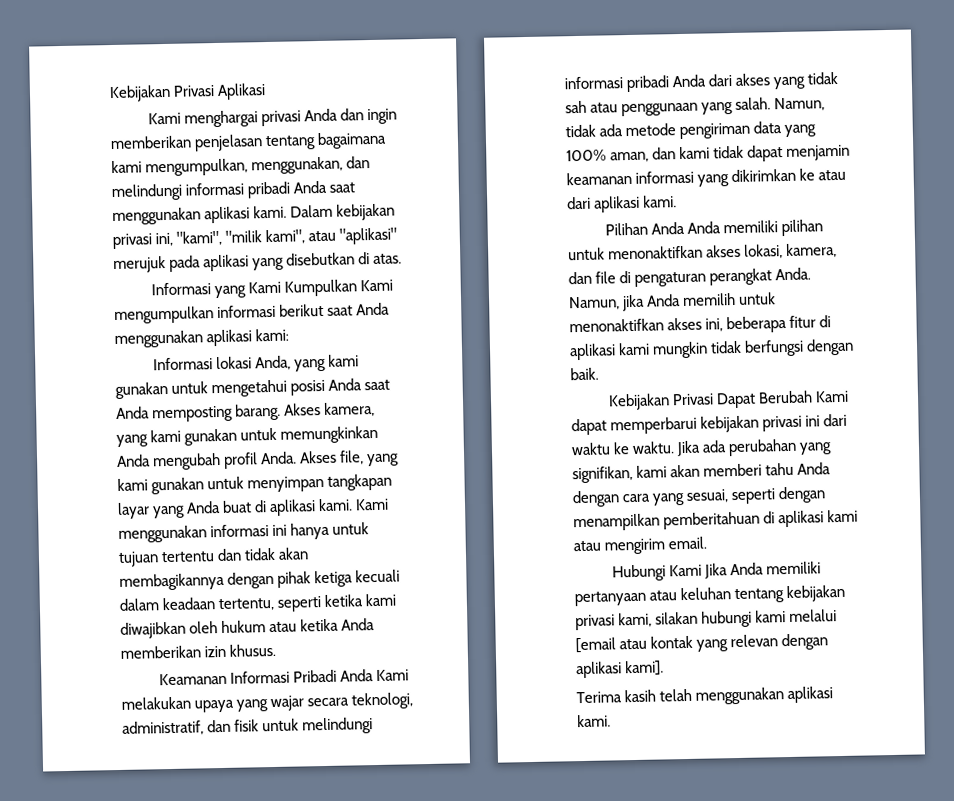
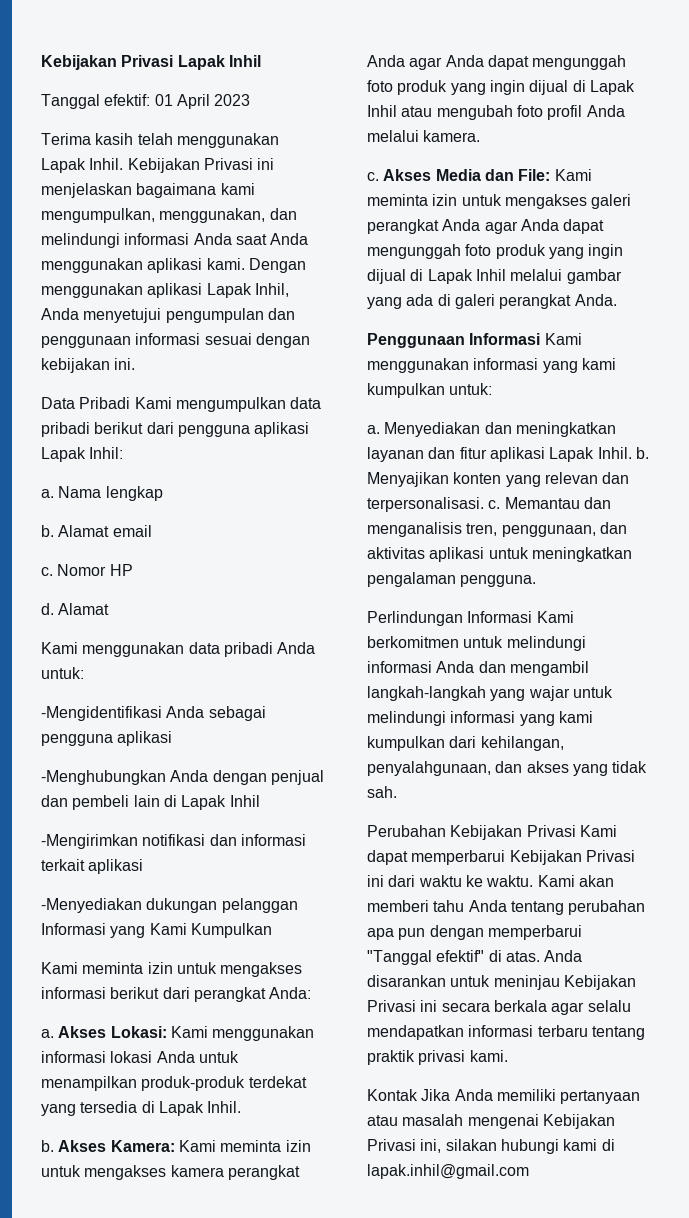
- Kebijakan Privasi Aplikasi
- Kami menghargai privasi Anda dan ingin memberikan penjelasan tentang bagaimana kami mengumpulkan, menggunakan, dan melindungi informasi pribadi Anda saat menggunakan aplikasi kami. Dalam kebijakan privasi ini, "kami", "milik kami", atau "aplikasi" merujuk pada aplikasi yang disebutkan di atas.
- Informasi yang Kami Kumpulkan Kami mengumpulkan informasi berikut saat Anda menggunakan aplikasi kami:
- Informasi lokasi Anda, yang kami gunakan untuk mengetahui posisi Anda saat Anda memposting barang. Akses kamera, yang kami gunakan untuk memungkinkan Anda mengubah profil Anda. Akses file, yang kami gunakan untuk menyimpan tangkapan layar yang Anda buat di aplikasi kami. Kami menggunakan informasi ini hanya untuk tujuan tertentu dan tidak akan membagikannya dengan pihak ketiga kecuali dalam keadaan tertentu, seperti ketika kami diwajibkan oleh hukum atau ketika Anda memberikan izin khusus.
- Keamanan Informasi Pribadi Anda Kami melakukan upaya yang wajar secara teknologi, administratif, dan fisik untuk melindungi informasi pribadi Anda dari akses yang tidak sah atau penggunaan yang salah. Namun, tidak ada metode pengiriman data yang 100% aman, dan kami tidak dapat menjamin keamanan informasi yang dikirimkan ke atau dari aplikasi kami.
- Pilihan Anda Anda memiliki pilihan untuk menonaktifkan akses lokasi, kamera, dan file di pengaturan perangkat Anda. Namun, jika Anda memilih untuk menonaktifkan akses ini, beberapa fitur di aplikasi kami mungkin tidak berfungsi dengan baik.
- Kebijakan Privasi Dapat Berubah Kami dapat memperbarui kebijakan privasi ini dari waktu ke waktu.
+ Kebijakan Privasi Lapak Inhil
+ Tanggal efektif: 01 April 2023
+ Terima kasih telah menggunakan Lapak Inhil. Kebijakan Privasi ini menjelaskan bagaimana kami mengumpulkan, menggunakan, dan melindungi informasi Anda saat Anda menggunakan aplikasi kami. Dengan menggunakan aplikasi Lapak Inhil, Anda menyetujui pengumpulan dan penggunaan informasi sesuai dengan kebijakan ini.
+ Data Pribadi Kami mengumpulkan data pribadi berikut dari pengguna aplikasi Lapak Inhil:
+ a. Nama lengkap
+ b. Alamat email
+ c. Nomor HP
+ d. Alamat
+ Kami menggunakan data pribadi Anda untuk:
+ -Mengidentifikasi Anda sebagai pengguna aplikasi
+ -Menghubungkan Anda dengan penjual dan pembeli lain di Lapak Inhil
+ -Mengirimkan notifikasi dan informasi terkait aplikasi
+ -Menyediakan dukungan pelanggan Informasi yang Kami Kumpulkan
+ Kami meminta izin untuk mengakses informasi berikut dari perangkat Anda:
+ a. Akses Lokasi: Kami menggunakan informasi lokasi Anda untuk menampilkan produk-produk terdekat yang tersedia di Lapak Inhil.
+ b. Akses Kamera: Kami meminta izin untuk mengakses kamera perangkat Anda agar Anda dapat mengunggah foto produk yang ingin dijual di Lapak Inhil atau mengubah foto profil Anda melalui kamera.
+ c. Akses Media dan File: Kami meminta izin untuk mengakses galeri perangkat Anda agar Anda dapat mengunggah foto produk yang ingin dijual di Lapak Inhil melalui gambar yang ada di galeri perangkat Anda.
+ Penggunaan Informasi Kami menggunakan informasi yang kami kumpulkan untuk:
+ a. Menyediakan dan meningkatkan layanan dan fitur aplikasi Lapak Inhil. b. Menyajikan konten yang relevan dan terpersonalisasi. c. Memantau dan menganalisis tren, penggunaan, dan aktivitas aplikasi untuk meningkatkan pengalaman pengguna.
+ Perlindungan Informasi Kami berkomitmen untuk melindungi informasi Anda dan mengambil langkah-langkah yang wajar untuk melindungi informasi yang kami kumpulkan dari kehilangan, penyalahgunaan, dan akses yang tidak sah.
+ Perubahan Kebijakan Privasi Kami dapat memperbarui Kebijakan Privasi ini dari waktu ke waktu.
- Jika ada perubahan yang signifikan, kami akan memberi tahu Anda dengan cara yang sesuai, seperti dengan menampilkan pemberitahuan di aplikasi kami atau mengirim email.
- Hubungi Kami Jika Anda memiliki pertanyaan atau keluhan tentang kebijakan privasi kami, silakan hubungi kami melalui [email atau kontak yang relevan dengan aplikasi kami].
- Terima kasih telah menggunakan aplikasi kami.
+ Kami akan memberi tahu Anda tentang perubahan apa pun dengan memperbarui "Tanggal efektif" di atas. Anda disarankan untuk meninjau Kebijakan Privasi ini secara berkala agar selalu mendapatkan informasi terbaru tentang praktik privasi kami.
+ Kontak Jika Anda memiliki pertanyaan atau masalah mengenai Kebijakan Privasi ini, silakan hubungi kami di lapak.inhil@gmail.com

